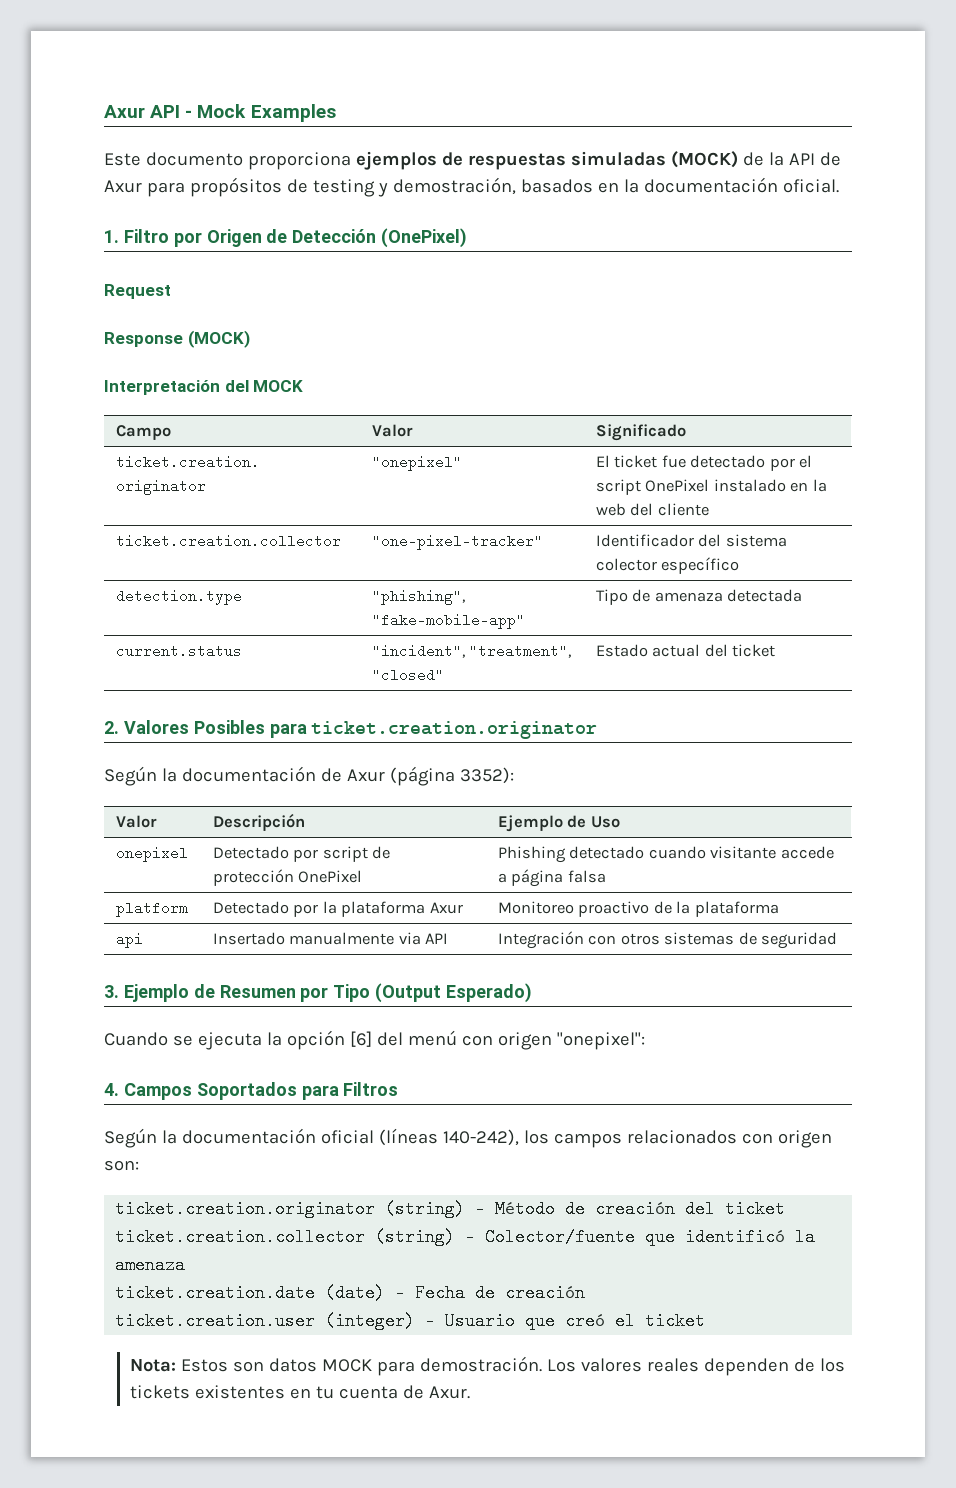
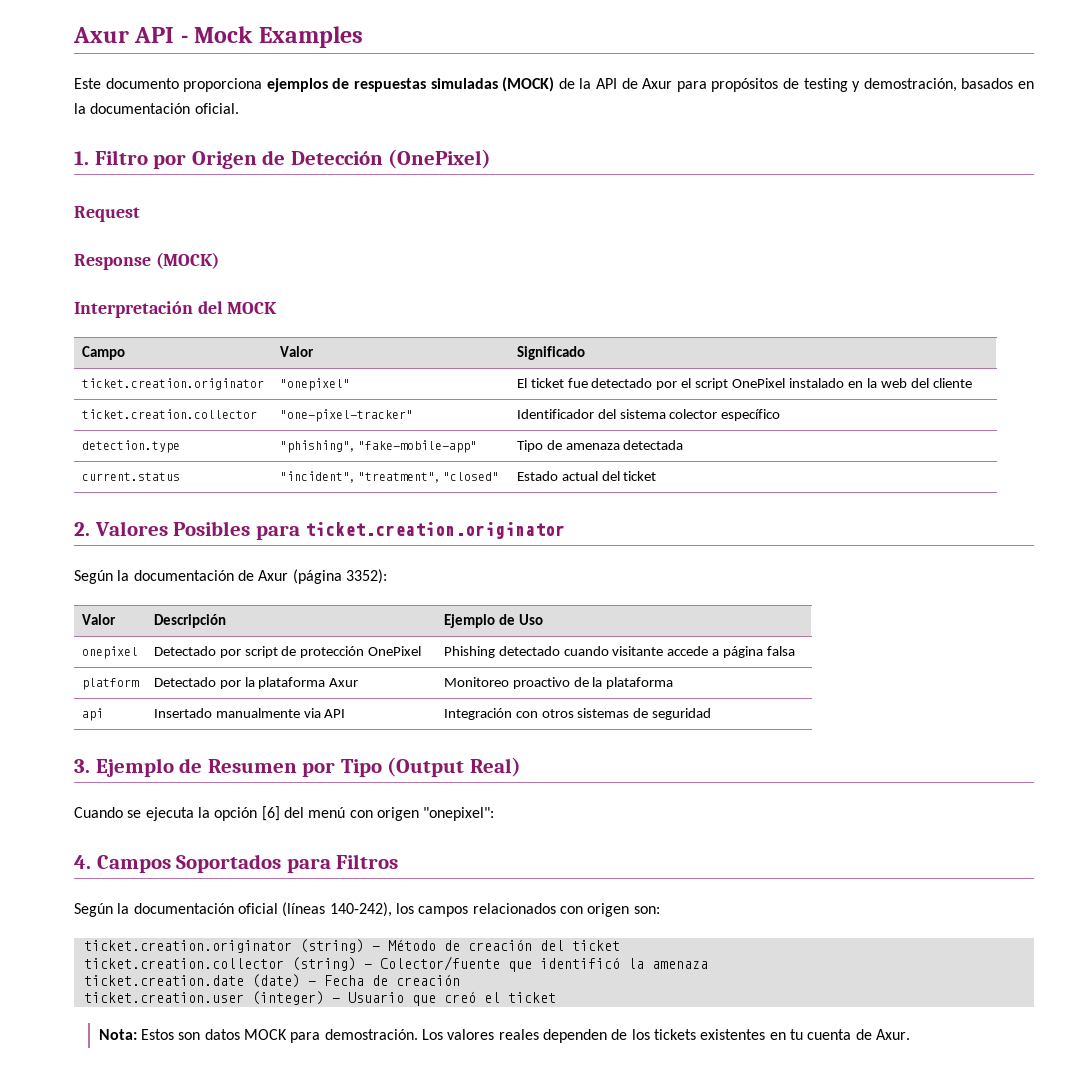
- 3. Ejemplo de Resumen por Tipo (Output Esperado)
+ 3. Ejemplo de Resumen por Tipo (Output Real)

